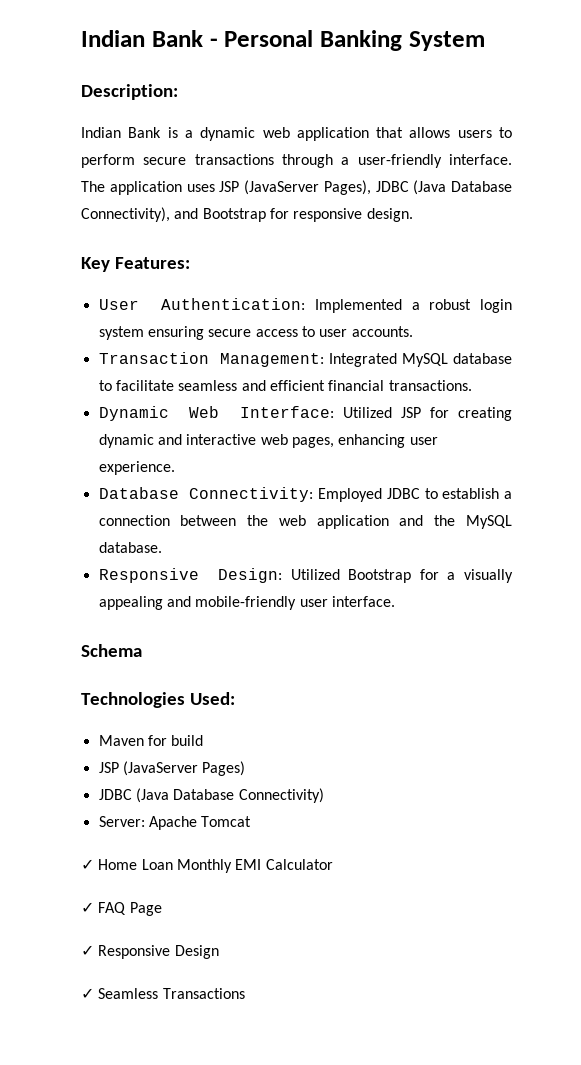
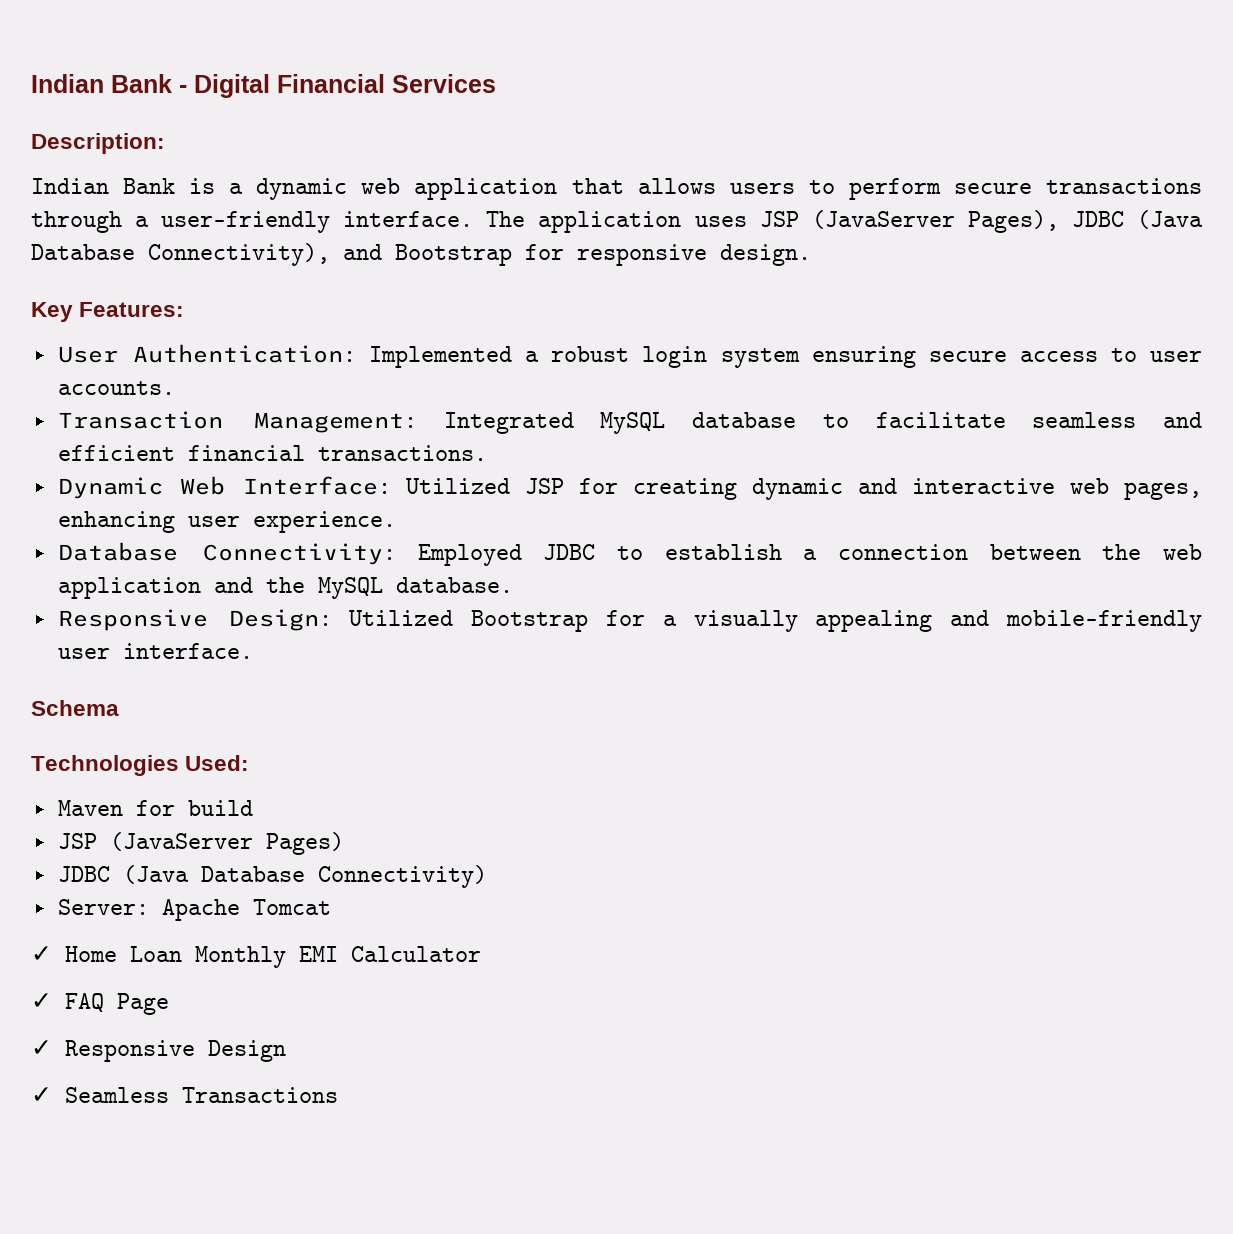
- Indian Bank - Personal Banking System
+ Indian Bank - Digital Financial Services

